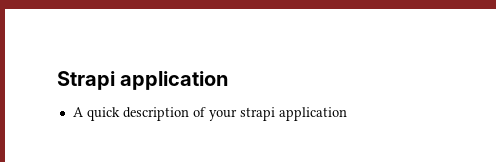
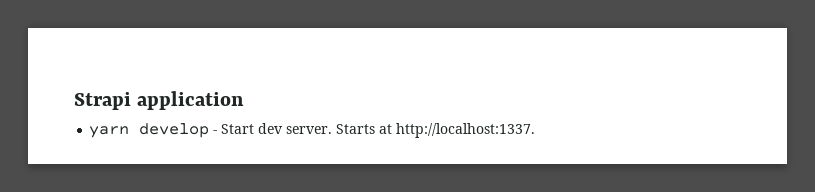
- A quick description of your strapi application
+ yarn develop - Start dev server. Starts at http://localhost:1337.

